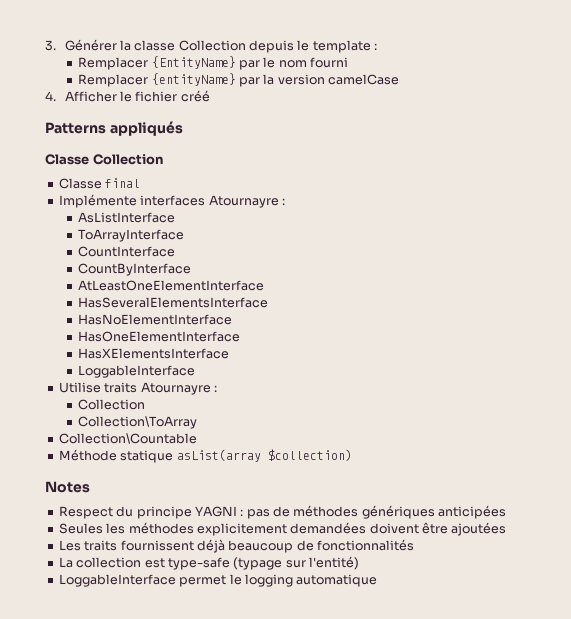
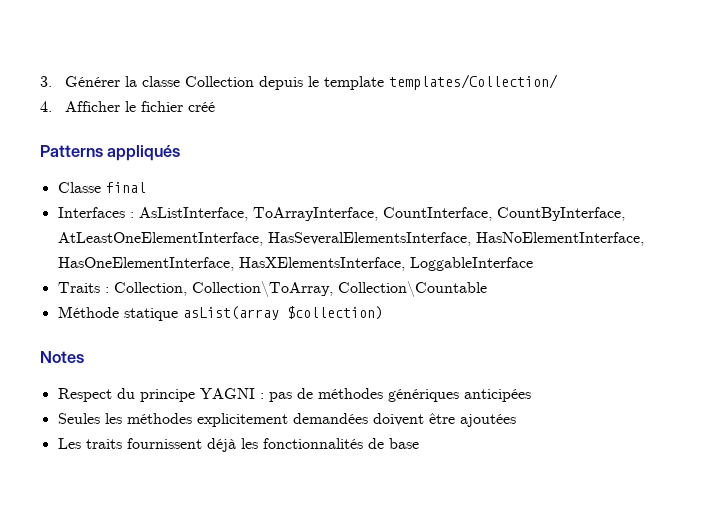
- 3. Générer la classe Collection depuis le template :
- Remplacer {EntityName} par le nom fourni
- Remplacer {entityName} par la version camelCase
+ 3. Générer la classe Collection depuis le template templates/Collection/
- Classe Collection
- Implémente interfaces Atournayre :
- AsListInterface
- ToArrayInterface
- CountInterface
- CountByInterface
- AtLeastOneElementInterface
- HasSeveralElementsInterface
- HasNoElementInterface
- HasOneElementInterface
- HasXElementsInterface
- LoggableInterface
- Utilise traits Atournayre :
- Collection
- Collection\ToArray
- Collection\Countable
+ Interfaces : AsListInterface, ToArrayInterface, CountInterface, CountByInterface, AtLeastOneElementInterface, HasSeveralElementsInterface, HasNoElementInterface, HasOneElementInterface, HasXElementsInterface, LoggableInterface
+ Traits : Collection, Collection\ToArray, Collection\Countable
- Les traits fournissent déjà beaucoup de fonctionnalités
- La collection est type-safe (typage sur l'entité)
- LoggableInterface permet le logging automatique
+ Les traits fournissent déjà les fonctionnalités de base

